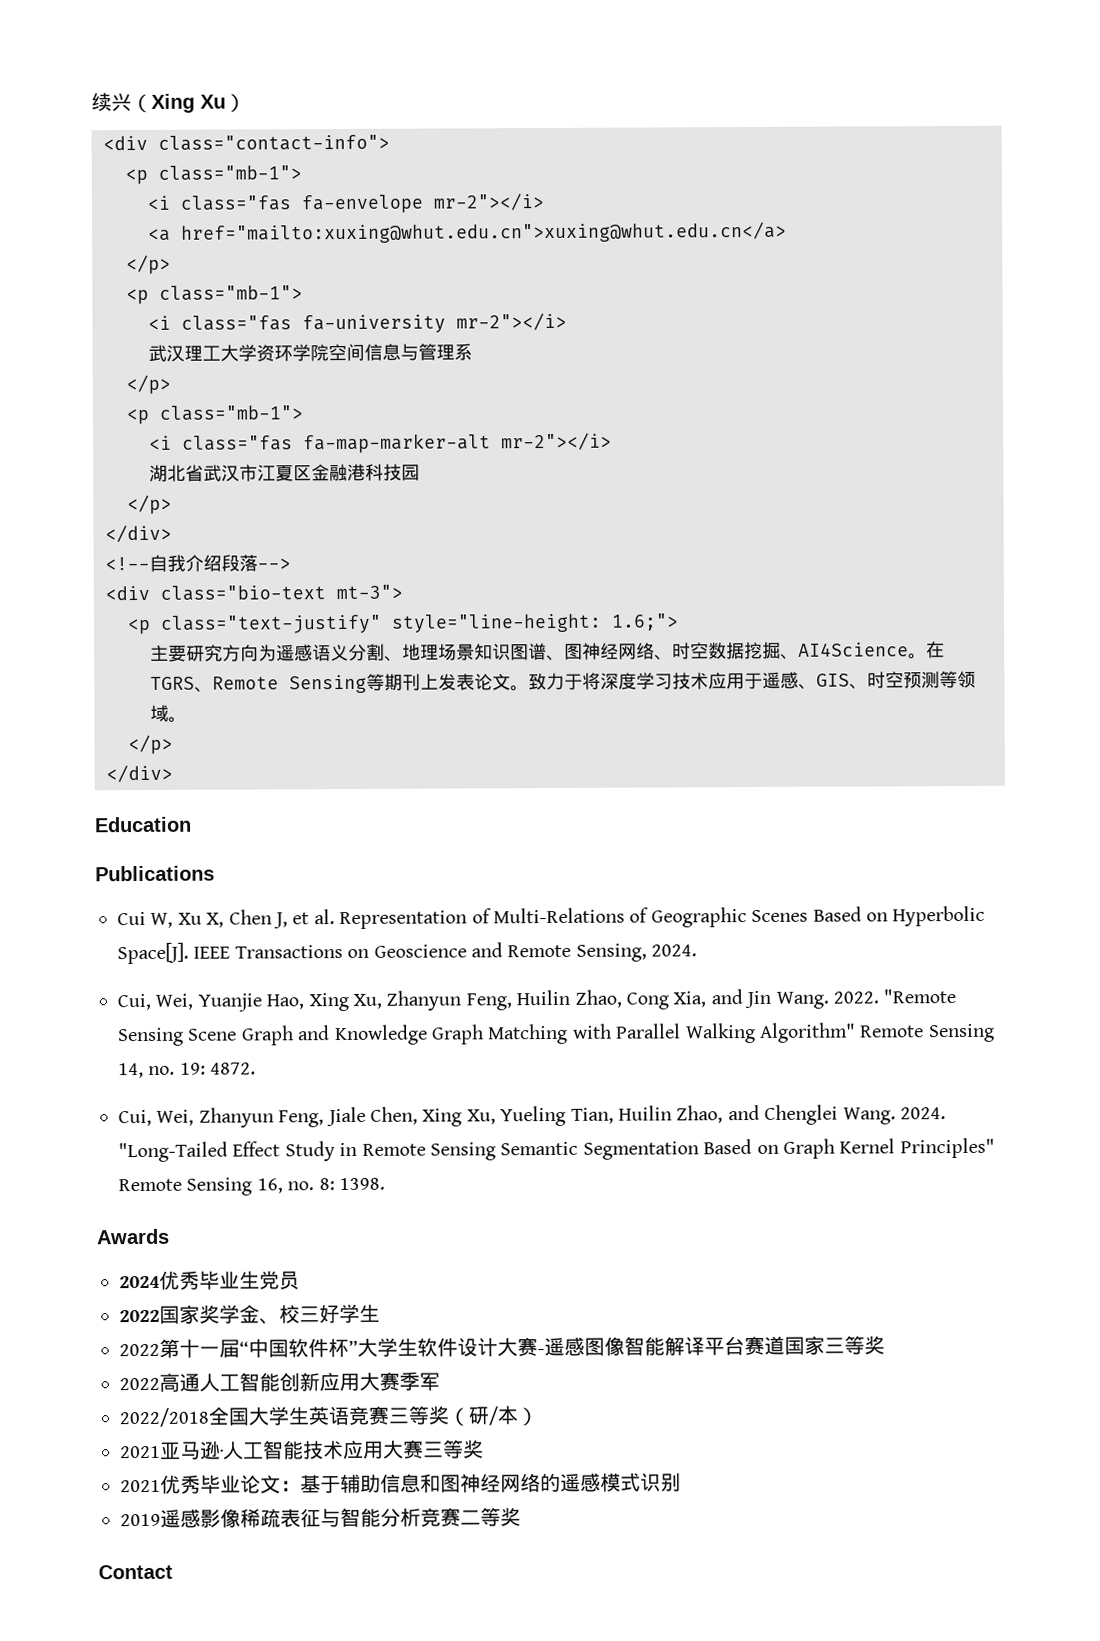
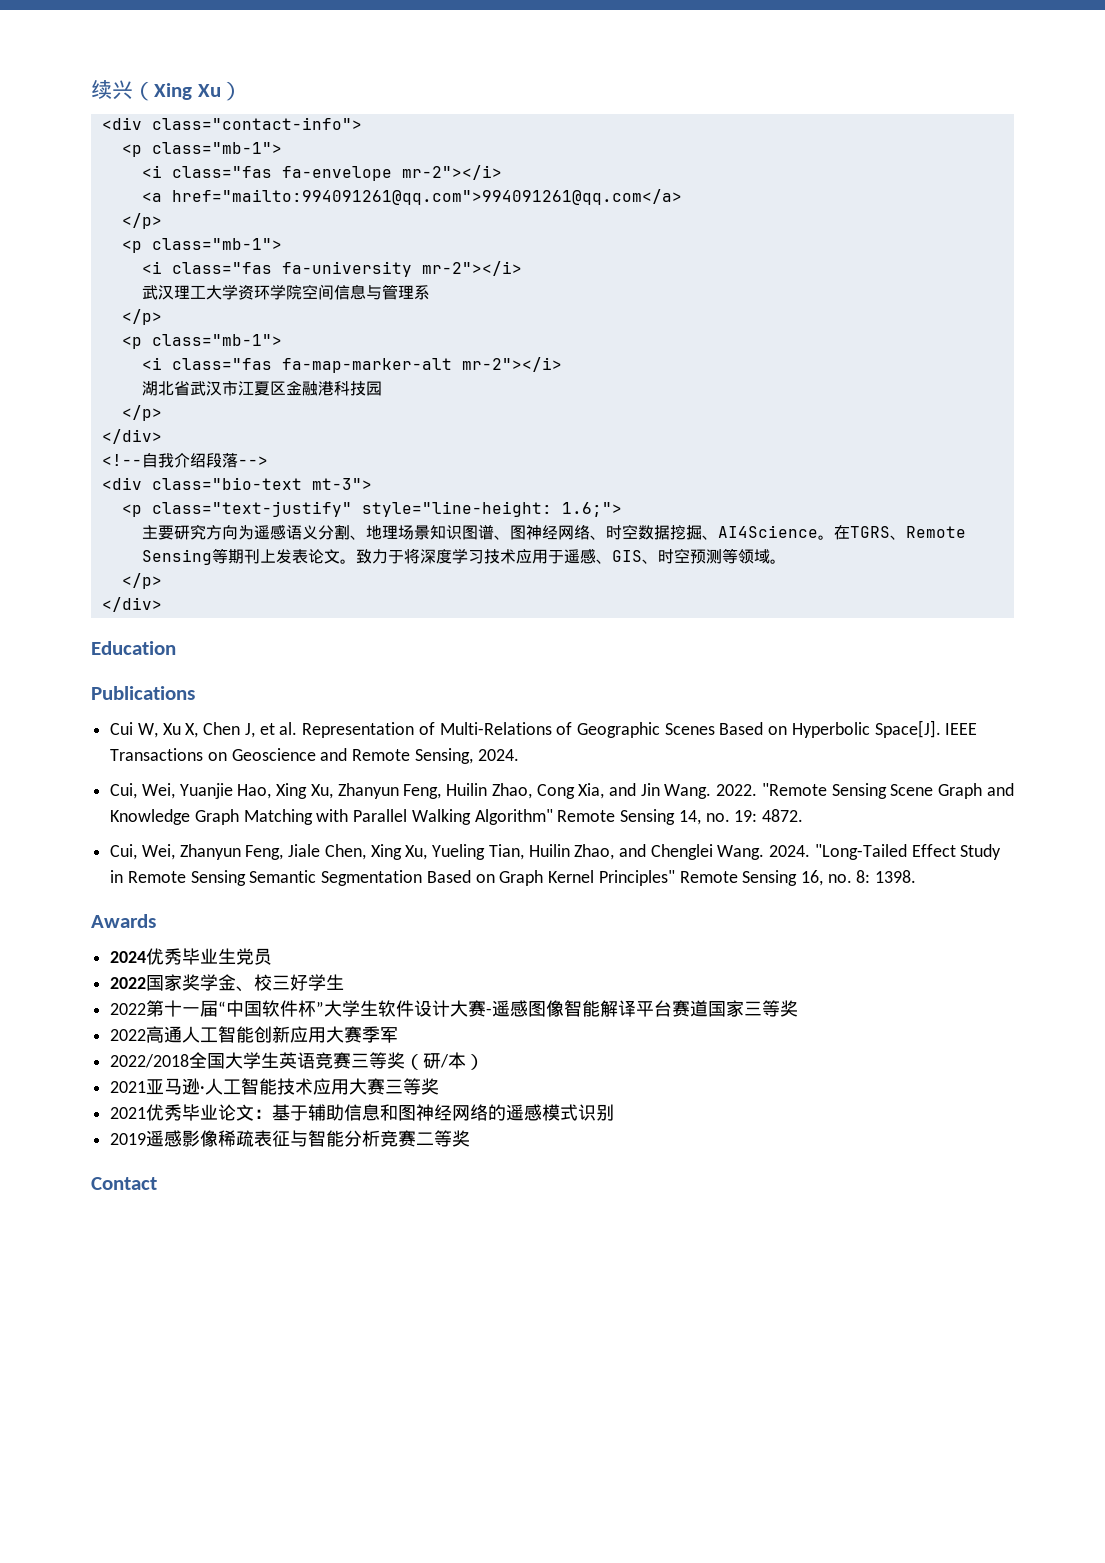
- <a href="mailto:xuxing@whut.edu.cn">xuxing@whut.edu.cn</a>
+ <a href="mailto:994091261@qq.com">994091261@qq.com</a>

